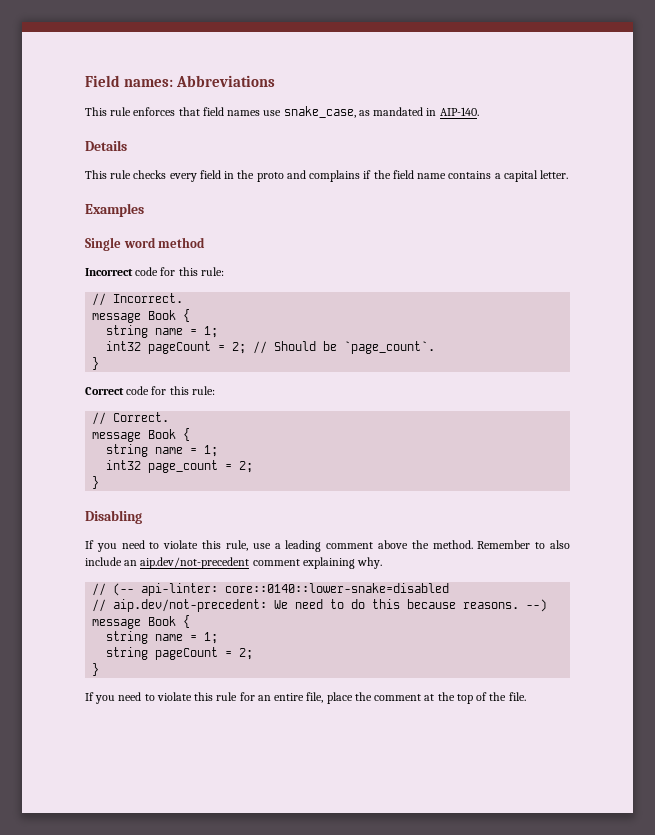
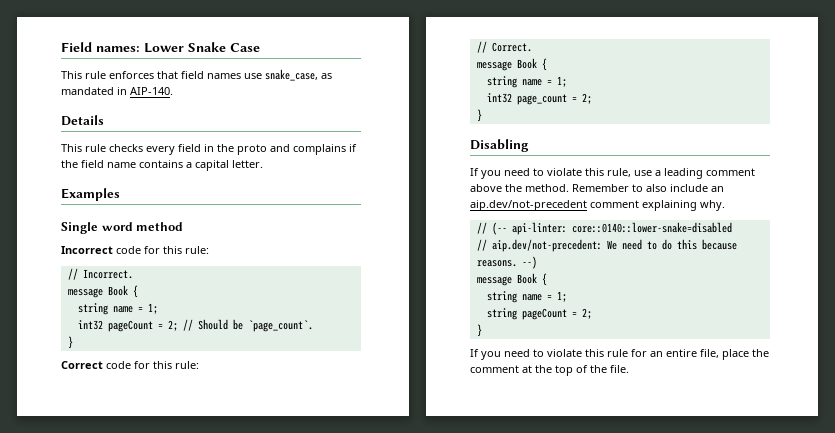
- Field names: Abbreviations
+ Field names: Lower Snake Case

